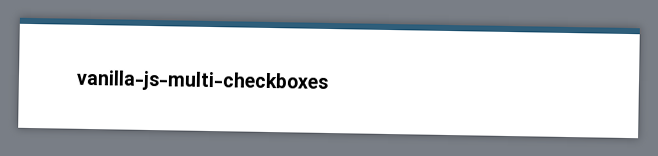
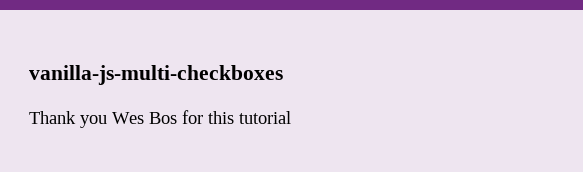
+ Thank you Wes Bos for this tutorial

